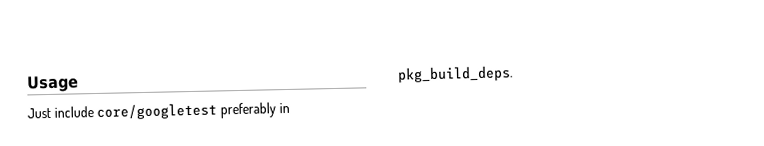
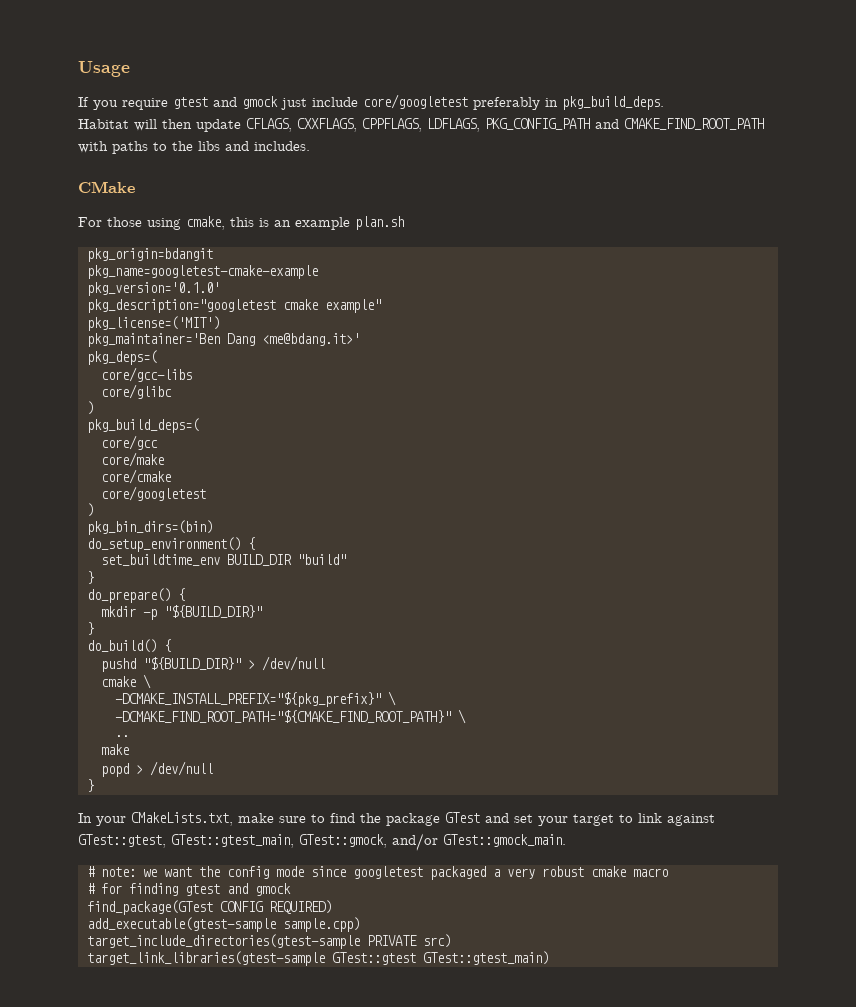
- Just include core/googletest preferably in pkg_build_deps.
+ If you require gtest and gmock just include core/googletest preferably in pkg_build_deps.
+ Habitat will then update CFLAGS, CXXFLAGS, CPPFLAGS, LDFLAGS, PKG_CONFIG_PATH and CMAKE_FIND_ROOT_PATH with paths to the libs and includes.
+ CMake
+ For those using cmake, this is an example plan.sh
+ pkg_origin=bdangit
+ pkg_name=googletest-cmake-example
+ pkg_version='0.1.0'
+ pkg_description="googletest cmake example"
+ pkg_license=('MIT')
+ pkg_maintainer='Ben Dang <me@bdang.it>'
+ pkg_deps=(
+ core/gcc-libs
+ core/glibc
+ )
+ pkg_build_deps=(
+ core/gcc
+ core/make
+ core/cmake
+ core/googletest
+ )
+ pkg_bin_dirs=(bin)
+ do_setup_environment() {
+ set_buildtime_env BUILD_DIR "build"
+ }
+ do_prepare() {
+ mkdir -p "${BUILD_DIR}"
+ }
+ do_build() {
+ pushd "${BUILD_DIR}" > /dev/null
+ cmake \
+ -DCMAKE_INSTALL_PREFIX="${pkg_prefix}" \
+ -DCMAKE_FIND_ROOT_PATH="${CMAKE_FIND_ROOT_PATH}" \
+ ..
+ make
+ popd > /dev/null
+ }
+ In your CMakeLists.txt, make sure to find the package GTest and set your target to link against GTest::gtest, GTest::gtest_main, GTest::gmock, and/or GTest::gmock_main.
+ # note: we want the config mode since googletest packaged a very robust cmake macro
+ # for finding gtest and gmock
+ find_package(GTest CONFIG REQUIRED)
+ add_executable(gtest-sample sample.cpp)
+ target_include_directories(gtest-sample PRIVATE src)
+ target_link_libraries(gtest-sample GTest::gtest GTest::gtest_main)

